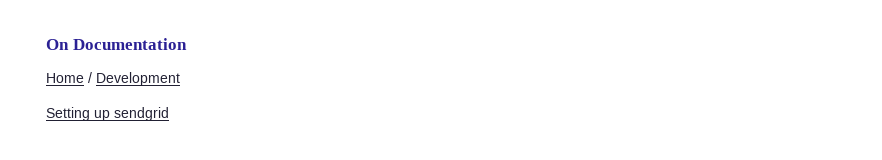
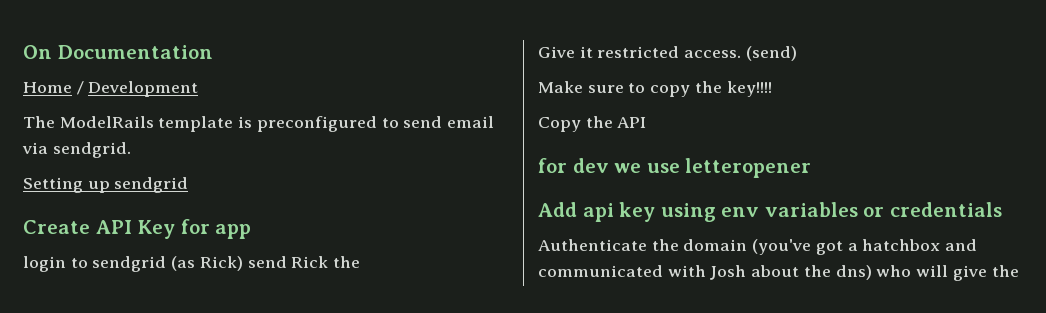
+ The ModelRails template is preconfigured to send email via sendgrid.
  Setting up sendgrid
+ Create API Key for app
+ login to sendgrid (as Rick) send Rick the
+ Give it restricted access. (send)
+ Make sure to copy the key!!!!
+ Copy the API
+ for dev we use letteropener
+ Add api key using env variables or credentials
+ Authenticate the domain (you've got a hatchbox and communicated with Josh about the dns) who will give the

